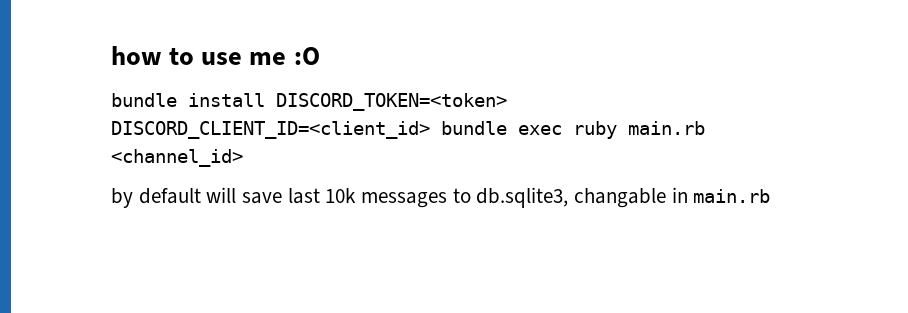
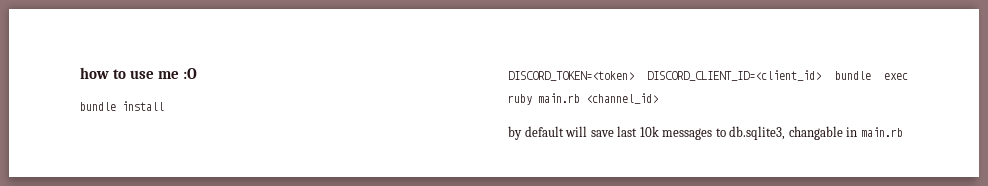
- bundle install DISCORD_TOKEN=<token> DISCORD_CLIENT_ID=<client_id> bundle exec ruby main.rb <channel_id>
+ bundle install
+ DISCORD_TOKEN=<token> DISCORD_CLIENT_ID=<client_id> bundle exec ruby main.rb <channel_id>

